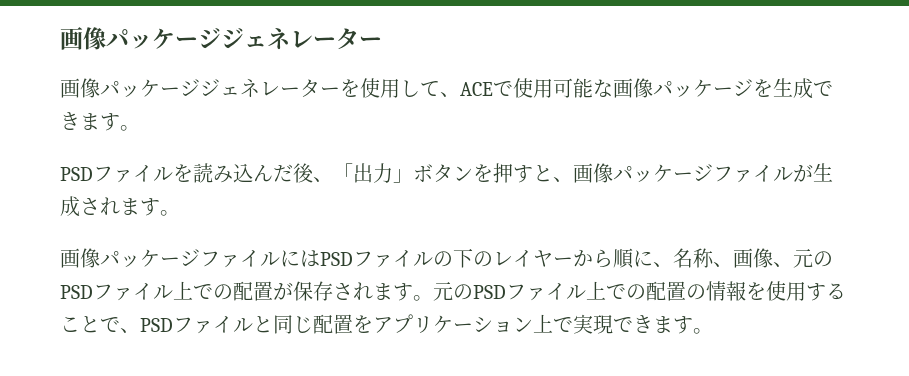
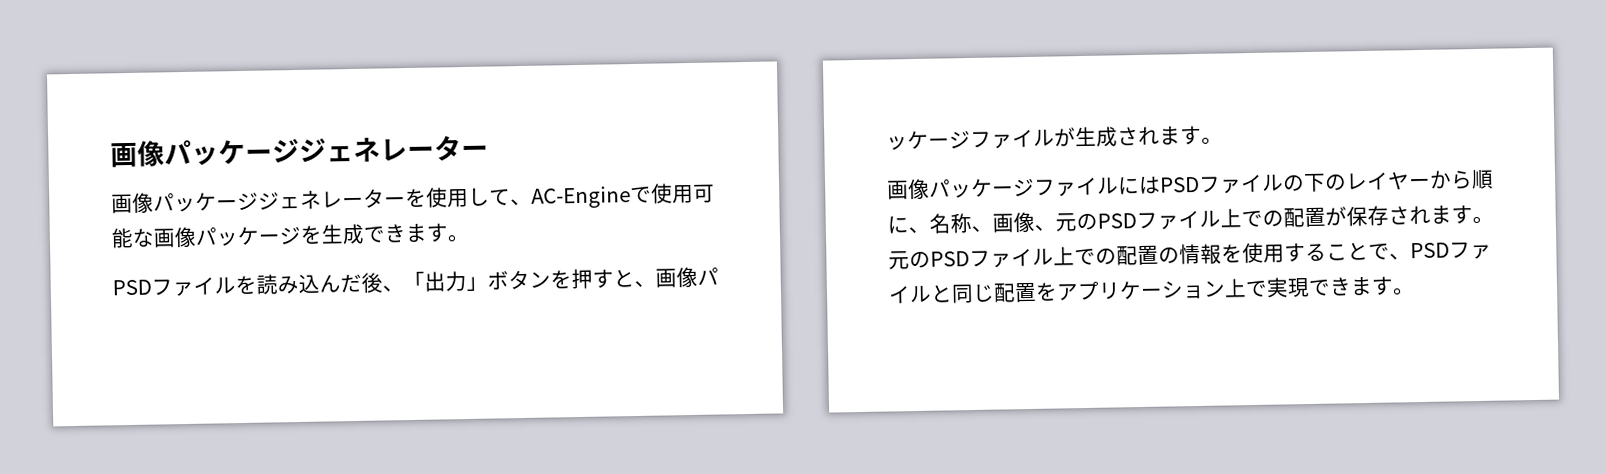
- 画像パッケージジェネレーターを使用して、ACEで使用可能な画像パッケージを生成できます。
+ 画像パッケージジェネレーターを使用して、AC-Engineで使用可能な画像パッケージを生成できます。

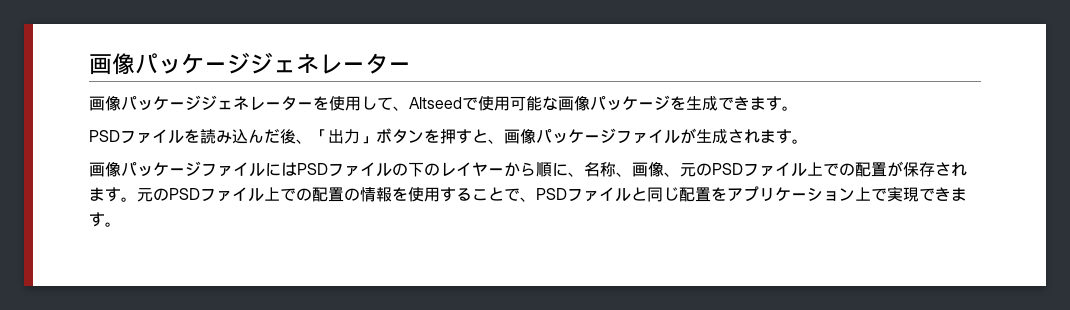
- 画像パッケージジェネレーターを使用して、AC-Engineで使用可能な画像パッケージを生成できます。
+ 画像パッケージジェネレーターを使用して、Altseedで使用可能な画像パッケージを生成できます。

